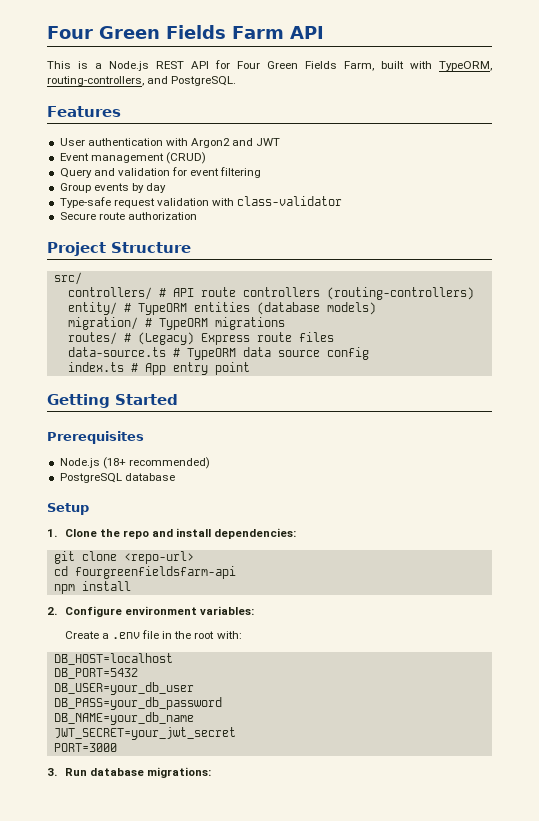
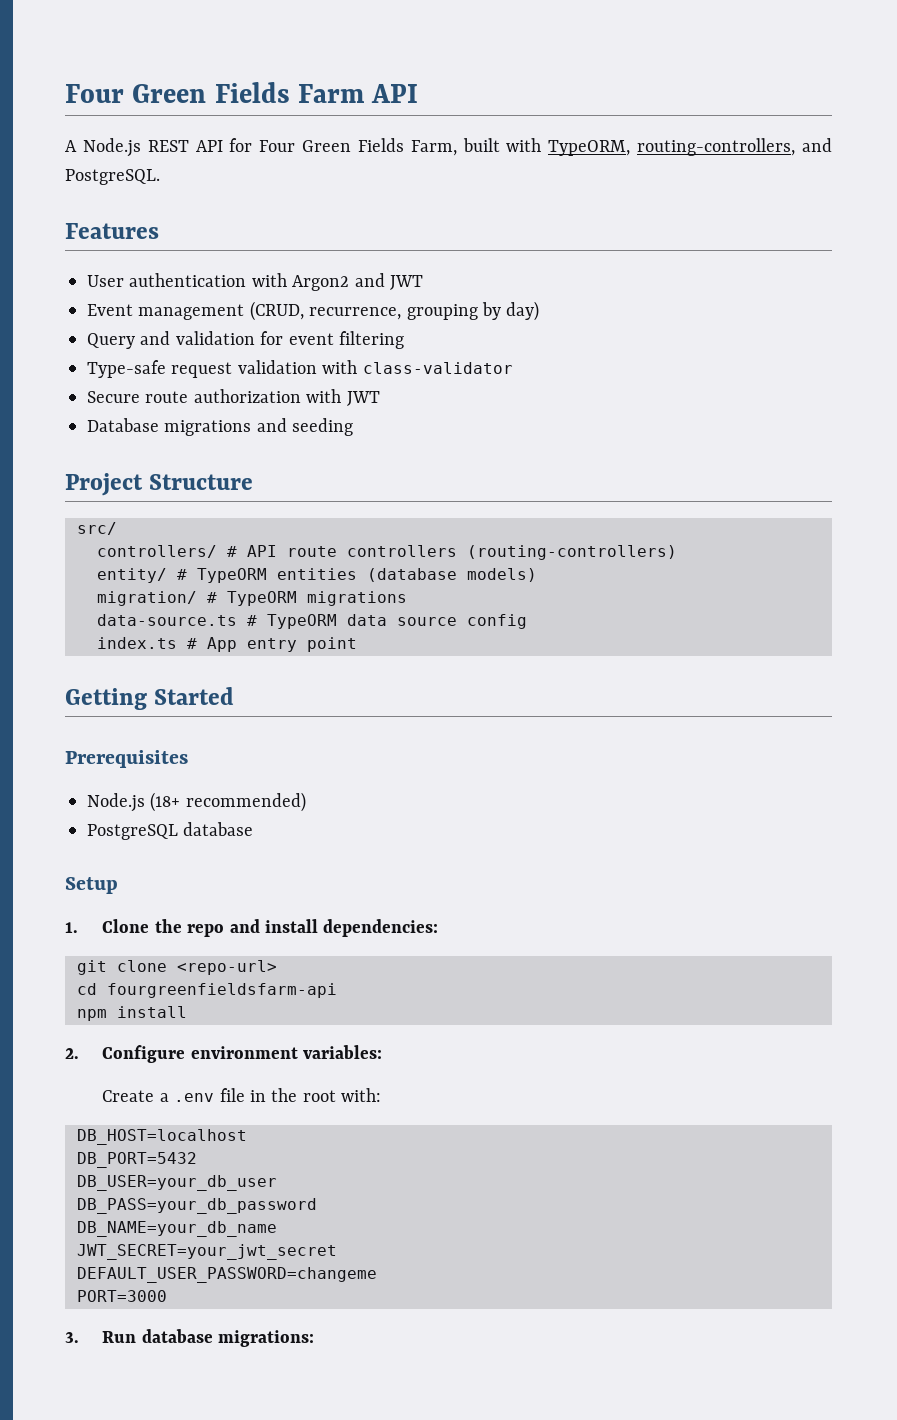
- This is a Node.js REST API for Four Green Fields Farm, built with TypeORM, routing-controllers, and PostgreSQL.
+ A Node.js REST API for Four Green Fields Farm, built with TypeORM, routing-controllers, and PostgreSQL.
- Event management (CRUD)
+ Event management (CRUD, recurrence, grouping by day)
- Group events by day
- Secure route authorization
+ Secure route authorization with JWT
+ Database migrations and seeding
- routes/ # (Legacy) Express route files
+ DEFAULT_USER_PASSWORD=changeme

